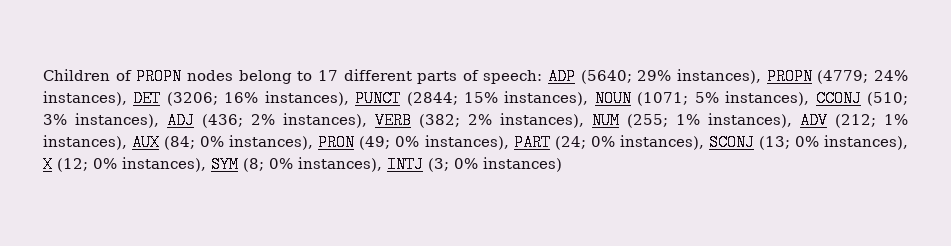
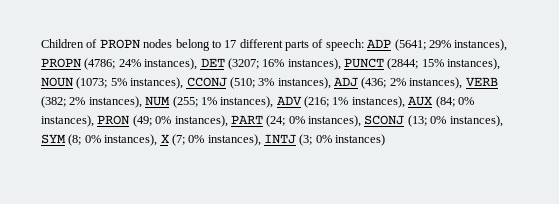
- ADP (5640;
+ ADP (5641;
- 29% instances), PROPN (4779;
+ 29% instances), PROPN (4786;
- 24% instances), DET (3206;
+ 24% instances), DET (3207;
- 15% instances), NOUN (1071;
+ 15% instances), NOUN (1073;
- 1% instances), ADV (212;
+ 1% instances), ADV (216;
- 0% instances), X (12; 0% instances), SYM (8;
+ 0% instances), SYM (8; 0% instances), X (7;

